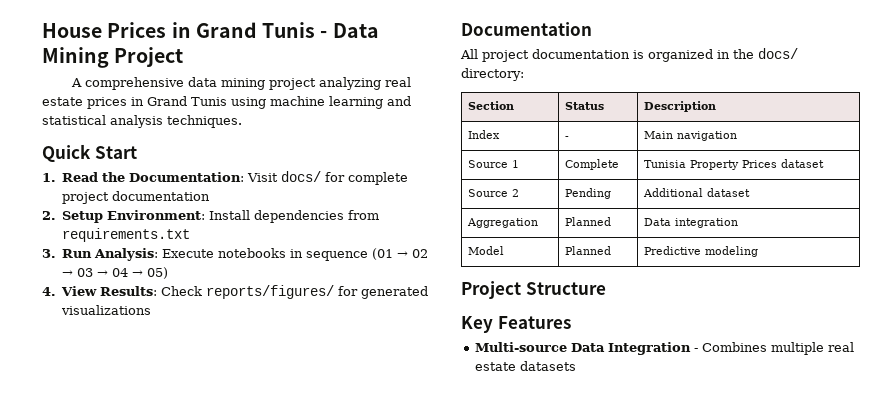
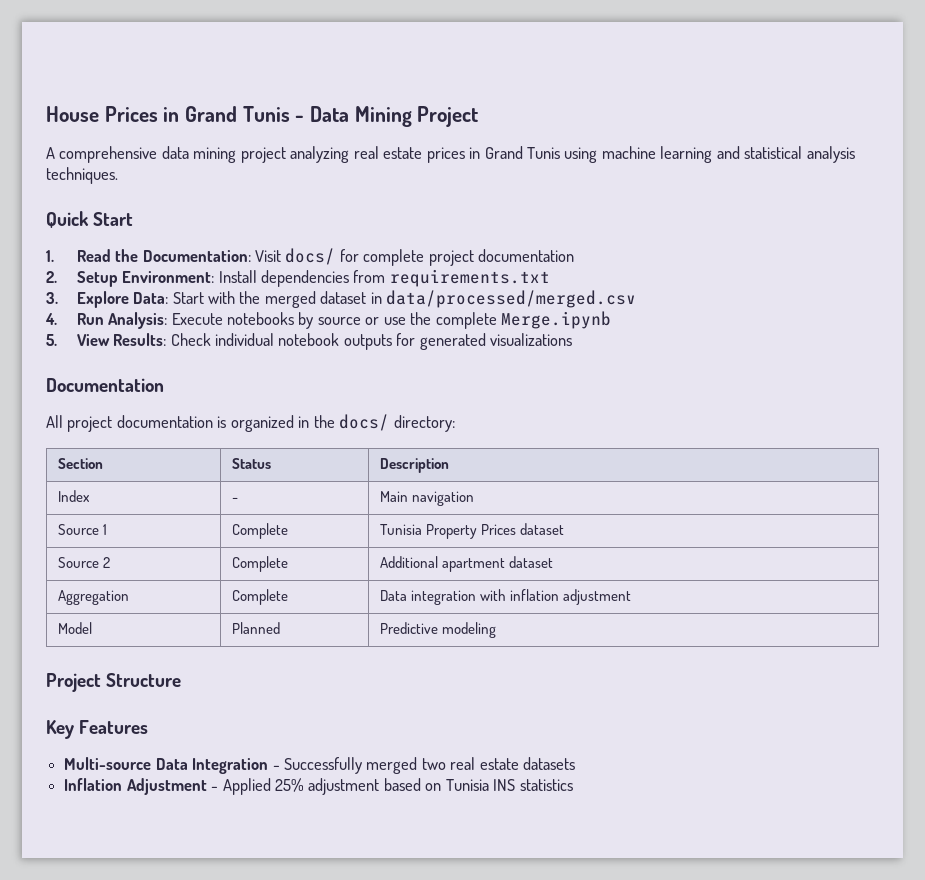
- 3. Run Analysis: Execute notebooks in sequence (01 → 02 → 03 → 04 → 05)
- 4. View Results: Check reports/figures/ for generated visualizations
+ 3. Explore Data: Start with the merged dataset in data/processed/merged.csv
+ 4. Run Analysis: Execute notebooks by source or use the complete Merge.ipynb
+ 5. View Results: Check individual notebook outputs for generated visualizations
- Source 2 | Pending | Additional dataset
+ Source 2 | Complete | Additional apartment dataset
- Aggregation | Planned | Data integration
+ Aggregation | Complete | Data integration with inflation adjustment
- Multi-source Data Integration - Combines multiple real estate datasets
+ Multi-source Data Integration - Successfully merged two real estate datasets
+ Inflation Adjustment - Applied 25% adjustment based on Tunisia INS statistics

